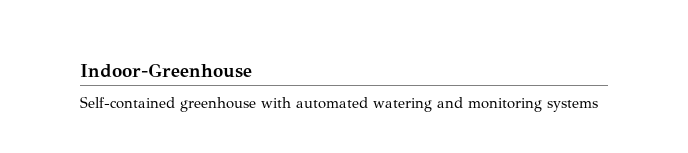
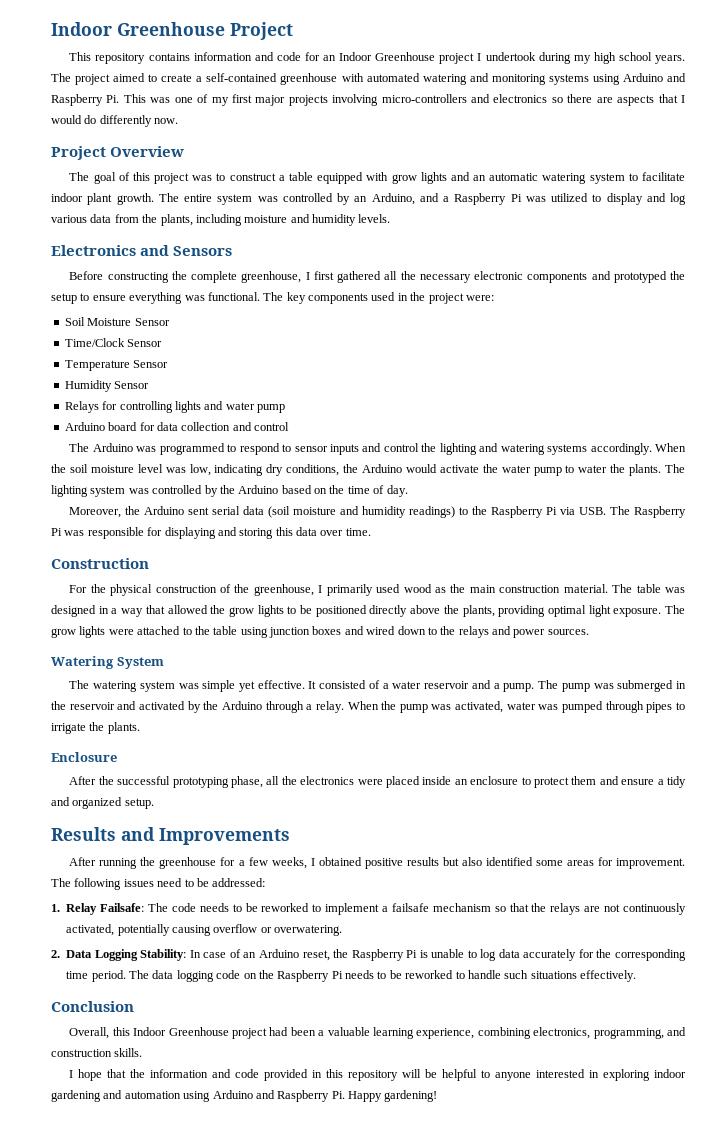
- Indoor-Greenhouse
- Self-contained greenhouse with automated watering and monitoring systems
+ Indoor Greenhouse Project
+ This repository contains information and code for an Indoor Greenhouse project I undertook during my high school years. The project aimed to create a self-contained greenhouse with automated watering and monitoring systems using Arduino and Raspberry Pi. This was one of my first major projects involving micro-controllers and electronics so there are aspects that I would do differently now.
+ Project Overview
+ The goal of this project was to construct a table equipped with grow lights and an automatic watering system to facilitate indoor plant growth. The entire system was controlled by an Arduino, and a Raspberry Pi was utilized to display and log various data from the plants, including moisture and humidity levels.
+ Electronics and Sensors
+ Before constructing the complete greenhouse, I first gathered all the necessary electronic components and prototyped the setup to ensure everything was functional. The key components used in the project were:
+ Soil Moisture Sensor
+ Time/Clock Sensor
+ Temperature Sensor
+ Humidity Sensor
+ Relays for controlling lights and water pump
+ Arduino board for data collection and control
+ The Arduino was programmed to respond to sensor inputs and control the lighting and watering systems accordingly. When the soil moisture level was low, indicating dry conditions, the Arduino would activate the water pump to water the plants. The lighting system was controlled by the Arduino based on the time of day.
+ Moreover, the Arduino sent serial data (soil moisture and humidity readings) to the Raspberry Pi via USB. The Raspberry Pi was responsible for displaying and storing this data over time.
+ Construction
+ For the physical construction of the greenhouse, I primarily used wood as the main construction material. The table was designed in a way that allowed the grow lights to be positioned directly above the plants, providing optimal light exposure. The grow lights were attached to the table using junction boxes and wired down to the relays and power sources.
+ Watering System
+ The watering system was simple yet effective. It consisted of a water reservoir and a pump. The pump was submerged in the reservoir and activated by the Arduino through a relay. When the pump was activated, water was pumped through pipes to irrigate the plants.
+ Enclosure
+ After the successful prototyping phase, all the electronics were placed inside an enclosure to protect them and ensure a tidy and organized setup.
+ Results and Improvements
+ After running the greenhouse for a few weeks, I obtained positive results but also identified some areas for improvement. The following issues need to be addressed:
+ 1. Relay Failsafe: The code needs to be reworked to implement a failsafe mechanism so that the relays are not continuously activated, potentially causing overflow or overwatering.
+ 2. Data Logging Stability: In case of an Arduino reset, the Raspberry Pi is unable to log data accurately for the corresponding time period. The data logging code on the Raspberry Pi needs to be reworked to handle such situations effectively.
+ Conclusion
+ Overall, this Indoor Greenhouse project had been a valuable learning experience, combining electronics, programming, and construction skills.
+ I hope that the information and code provided in this repository will be helpful to anyone interested in exploring indoor gardening and automation using Arduino and Raspberry Pi. Happy gardening!

